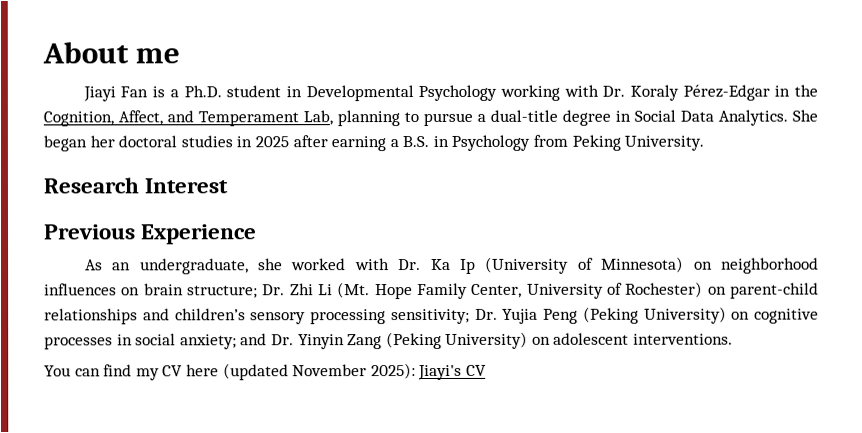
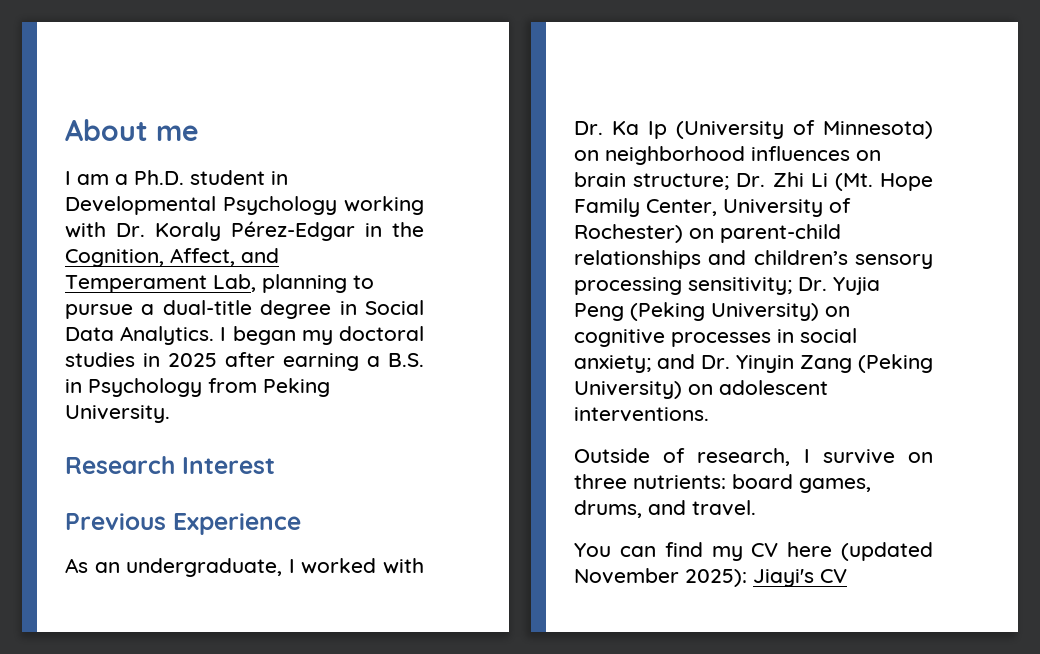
- Jiayi Fan is a Ph.D. student in Developmental Psychology working with Dr. Koraly Pérez-Edgar in the Cognition, Affect, and Temperament Lab, planning to pursue a dual-title degree in Social Data Analytics.
+ I am a Ph.D. student in Developmental Psychology working with Dr. Koraly Pérez-Edgar in the Cognition, Affect, and Temperament Lab, planning to pursue a dual-title degree in Social Data Analytics.
- She began her doctoral studies in 2025 after earning a B.S. in Psychology from Peking University.
+ I began my doctoral studies in 2025 after earning a B.S. in Psychology from Peking University.
- As an undergraduate, she worked with Dr. Ka Ip (University of Minnesota) on neighborhood influences on brain structure; Dr. Zhi Li (Mt. Hope Family Center, University of Rochester) on parent-child relationships and children’s sensory processing sensitivity; Dr. Yujia Peng (Peking University) on cognitive processes in social anxiety; and Dr. Yinyin Zang (Peking University) on adolescent interventions.
+ As an undergraduate, I worked with Dr. Ka Ip (University of Minnesota) on neighborhood influences on brain structure; Dr. Zhi Li (Mt. Hope Family Center, University of Rochester) on parent-child relationships and children’s sensory processing sensitivity; Dr. Yujia Peng (Peking University) on cognitive processes in social anxiety; and Dr. Yinyin Zang (Peking University) on adolescent interventions.
+ Outside of research, I survive on three nutrients: board games, drums, and travel.

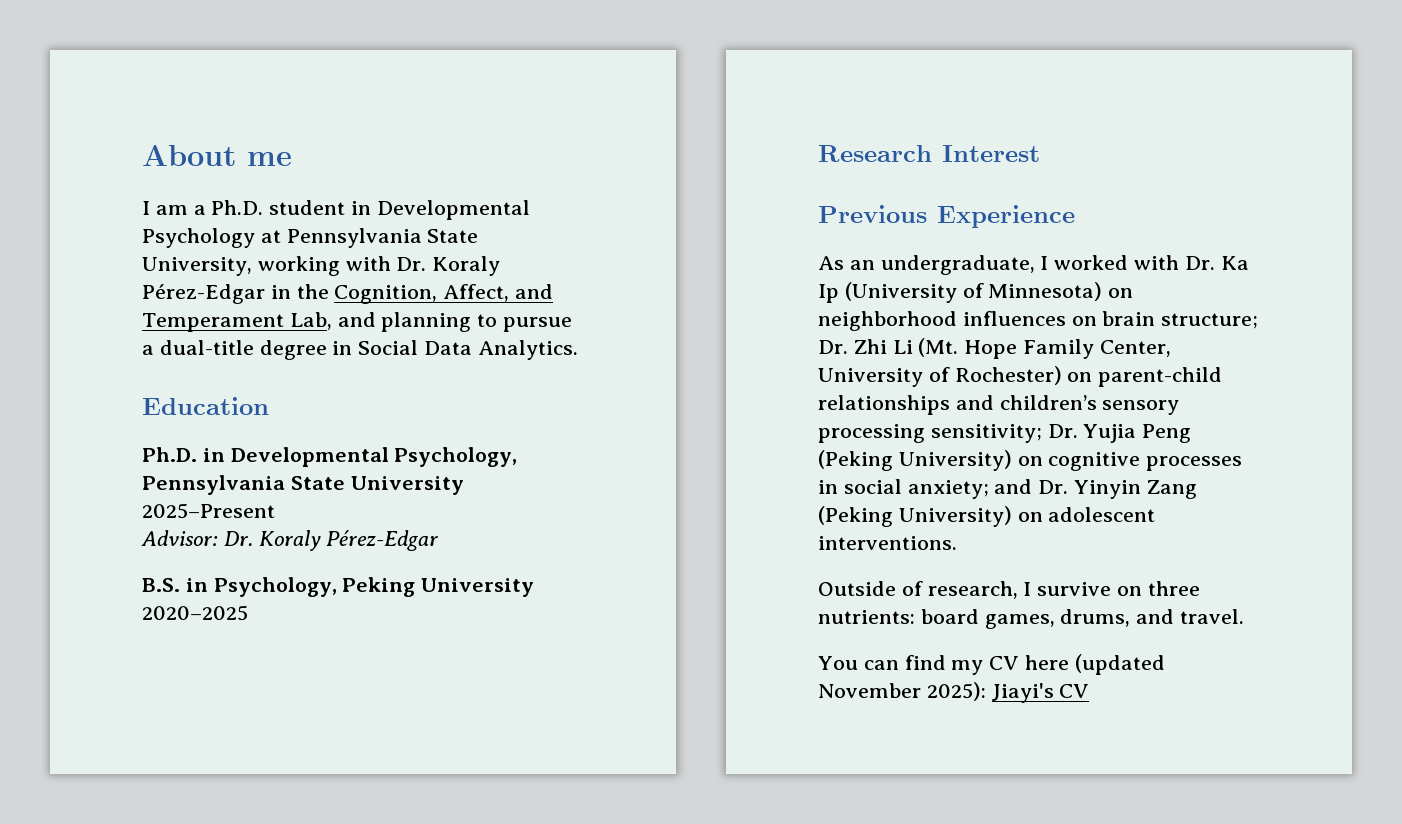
- I am a Ph.D. student in Developmental Psychology working with Dr. Koraly Pérez-Edgar in the Cognition, Affect, and Temperament Lab, planning to pursue a dual-title degree in Social Data Analytics. I began my doctoral studies in 2025 after earning a B.S. in Psychology from Peking University.
+ I am a Ph.D. student in Developmental Psychology at Pennsylvania State University, working with Dr. Koraly Pérez-Edgar in the Cognition, Affect, and Temperament Lab, and planning to pursue a dual-title degree in Social Data Analytics.
+ Education
+ Ph.D. in Developmental Psychology, Pennsylvania State University 2025–Present
+ Advisor: Dr. Koraly Pérez-Edgar
+ B.S. in Psychology, Peking University 2020–2025

